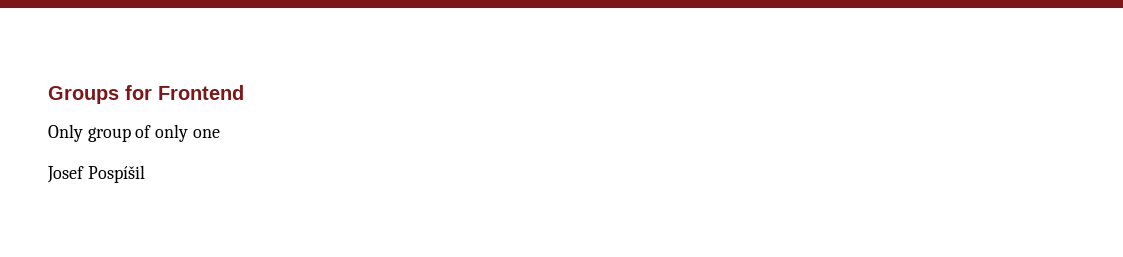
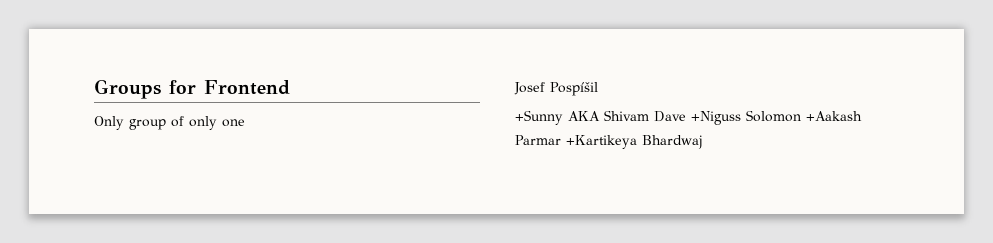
+ +Sunny AKA Shivam Dave +Niguss Solomon +Aakash Parmar +Kartikeya Bhardwaj

